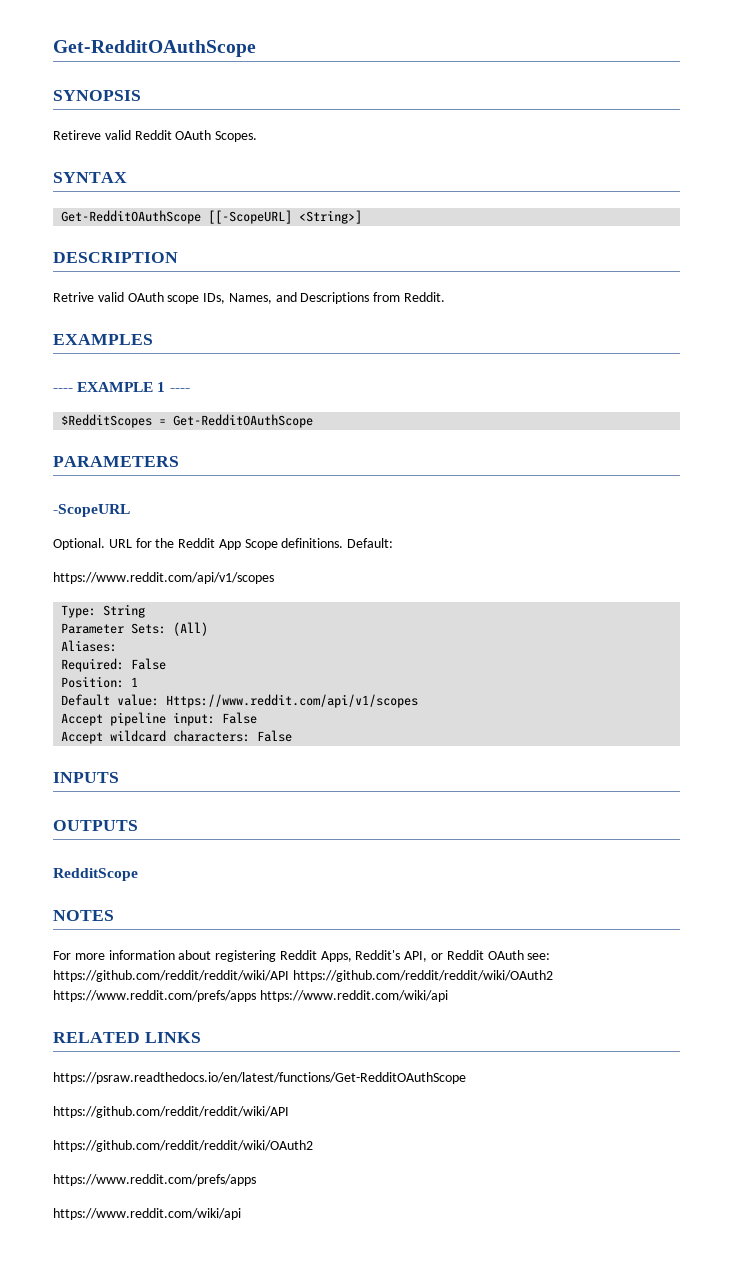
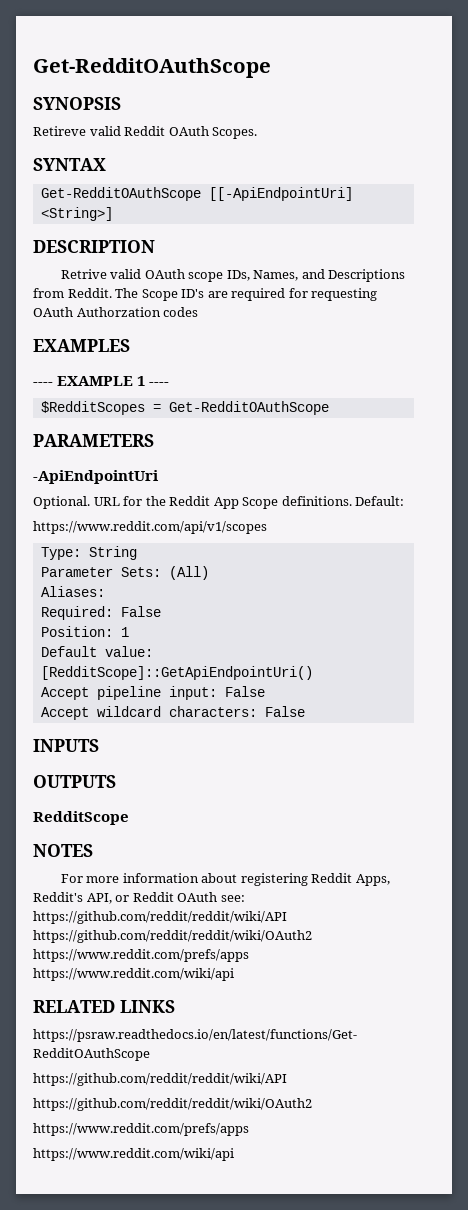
- Get-RedditOAuthScope [[-ScopeURL] <String>]
+ Get-RedditOAuthScope [[-ApiEndpointUri] <String>]
+ The Scope ID's are required for requesting OAuth Authorzation codes
- -ScopeURL
+ -ApiEndpointUri
- Default value: Https://www.reddit.com/api/v1/scopes
+ Default value: [RedditScope]::GetApiEndpointUri()

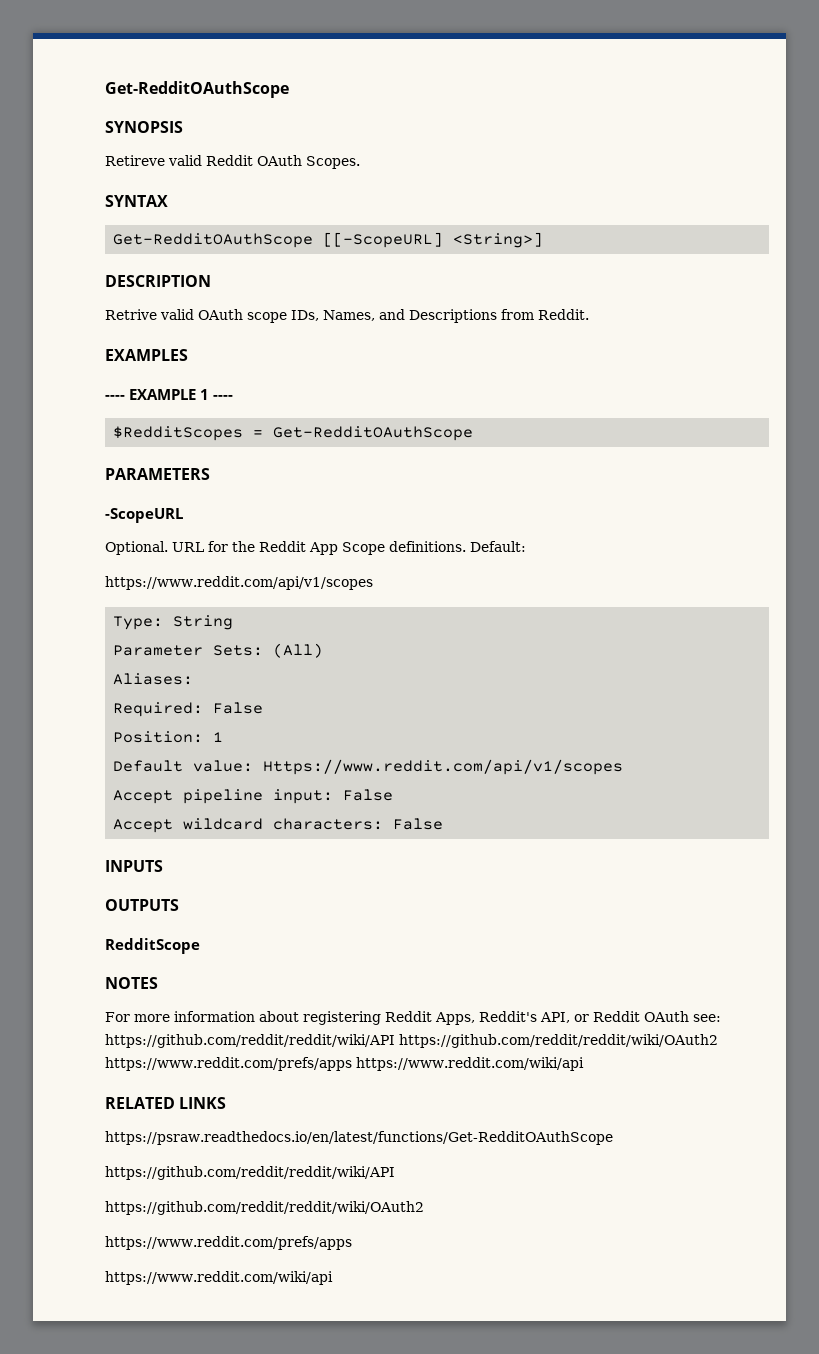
- Get-RedditOAuthScope [[-ApiEndpointUri] <String>]
+ Get-RedditOAuthScope [[-ScopeURL] <String>]
- The Scope ID's are required for requesting OAuth Authorzation codes
- -ApiEndpointUri
+ -ScopeURL
- Default value: [RedditScope]::GetApiEndpointUri()
+ Default value: Https://www.reddit.com/api/v1/scopes

